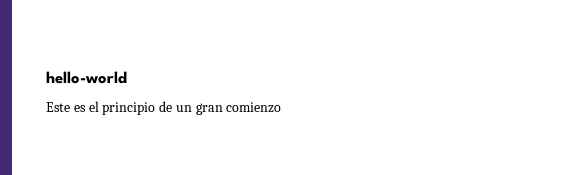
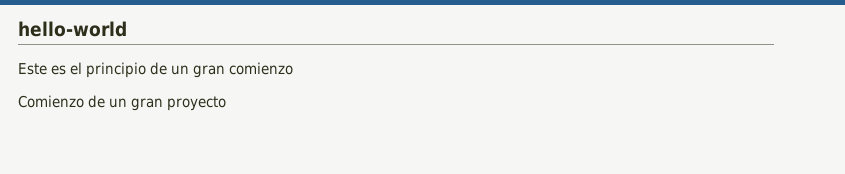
+ Comienzo de un gran proyecto

